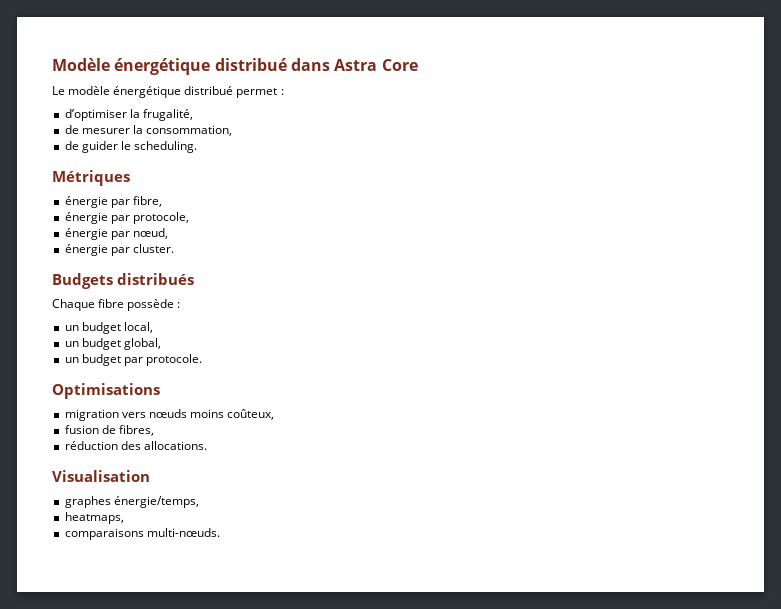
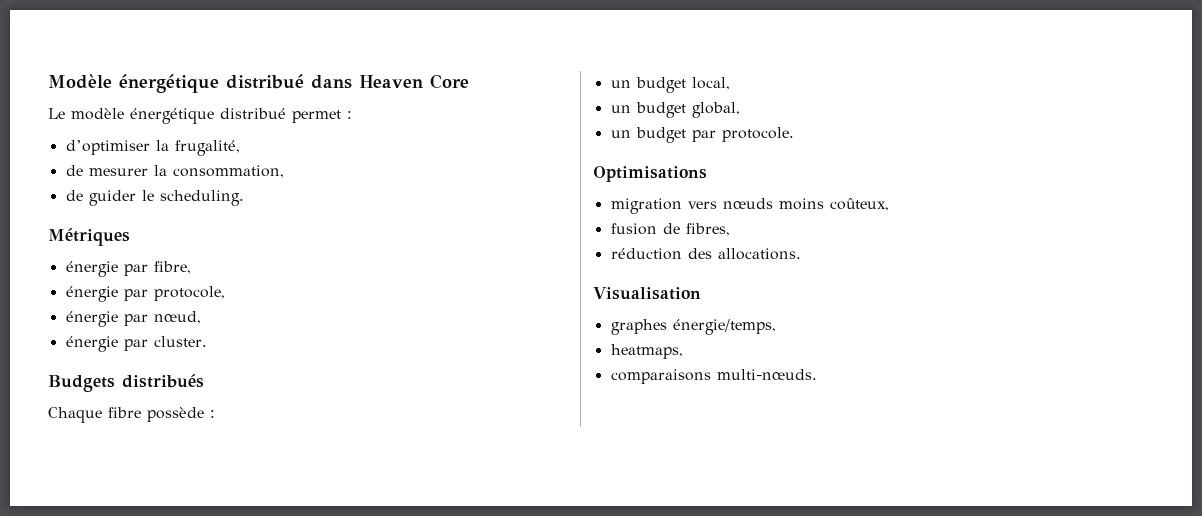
- Modèle énergétique distribué dans Astra Core
+ Modèle énergétique distribué dans Heaven Core

